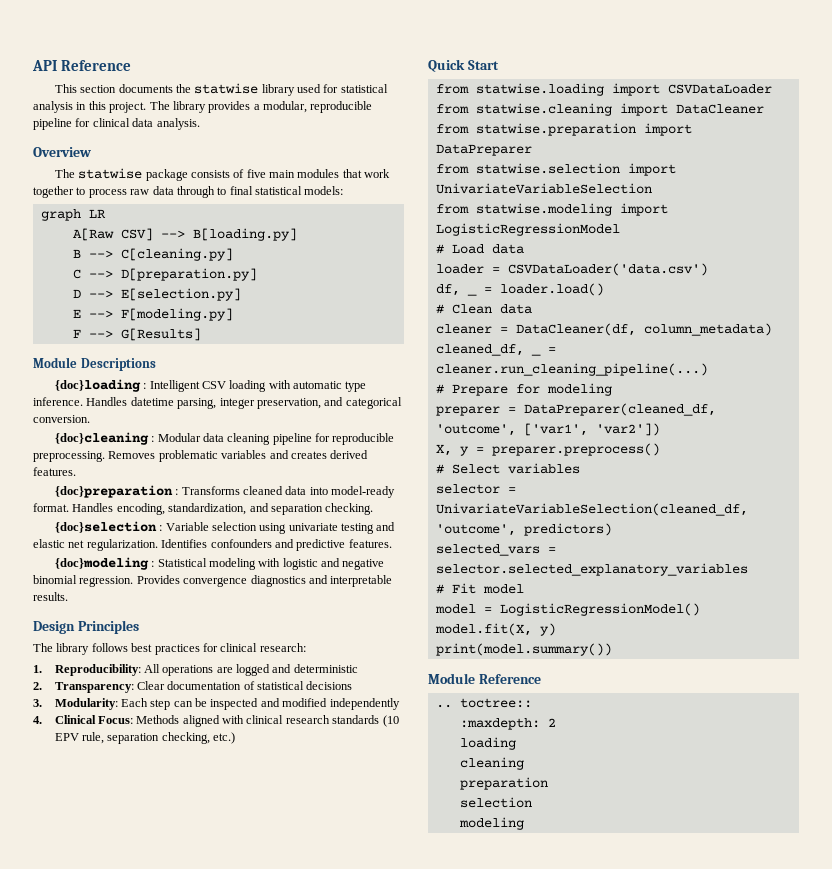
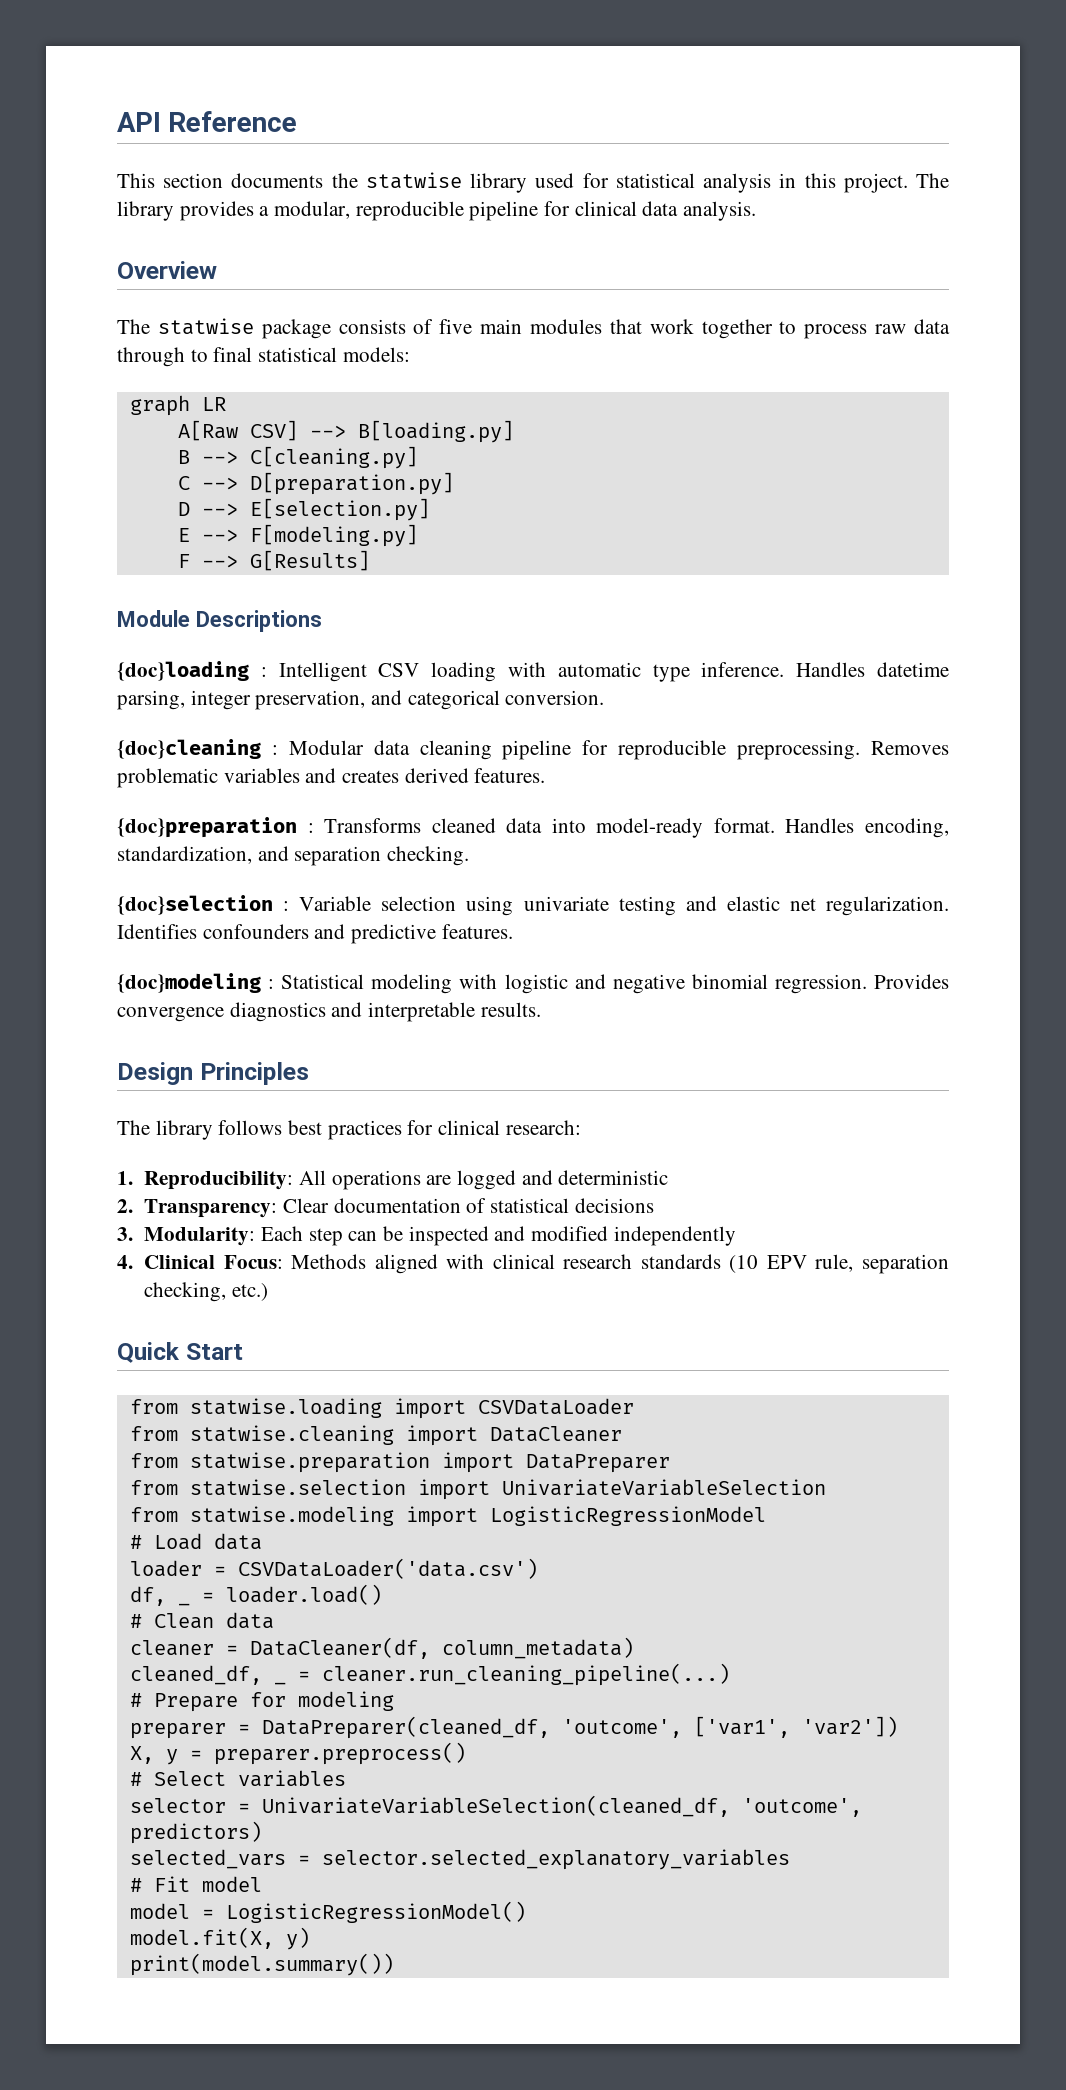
- Module Reference
- .. toctree::
- :maxdepth: 2
- loading
- cleaning
- preparation
- selection
- modeling

